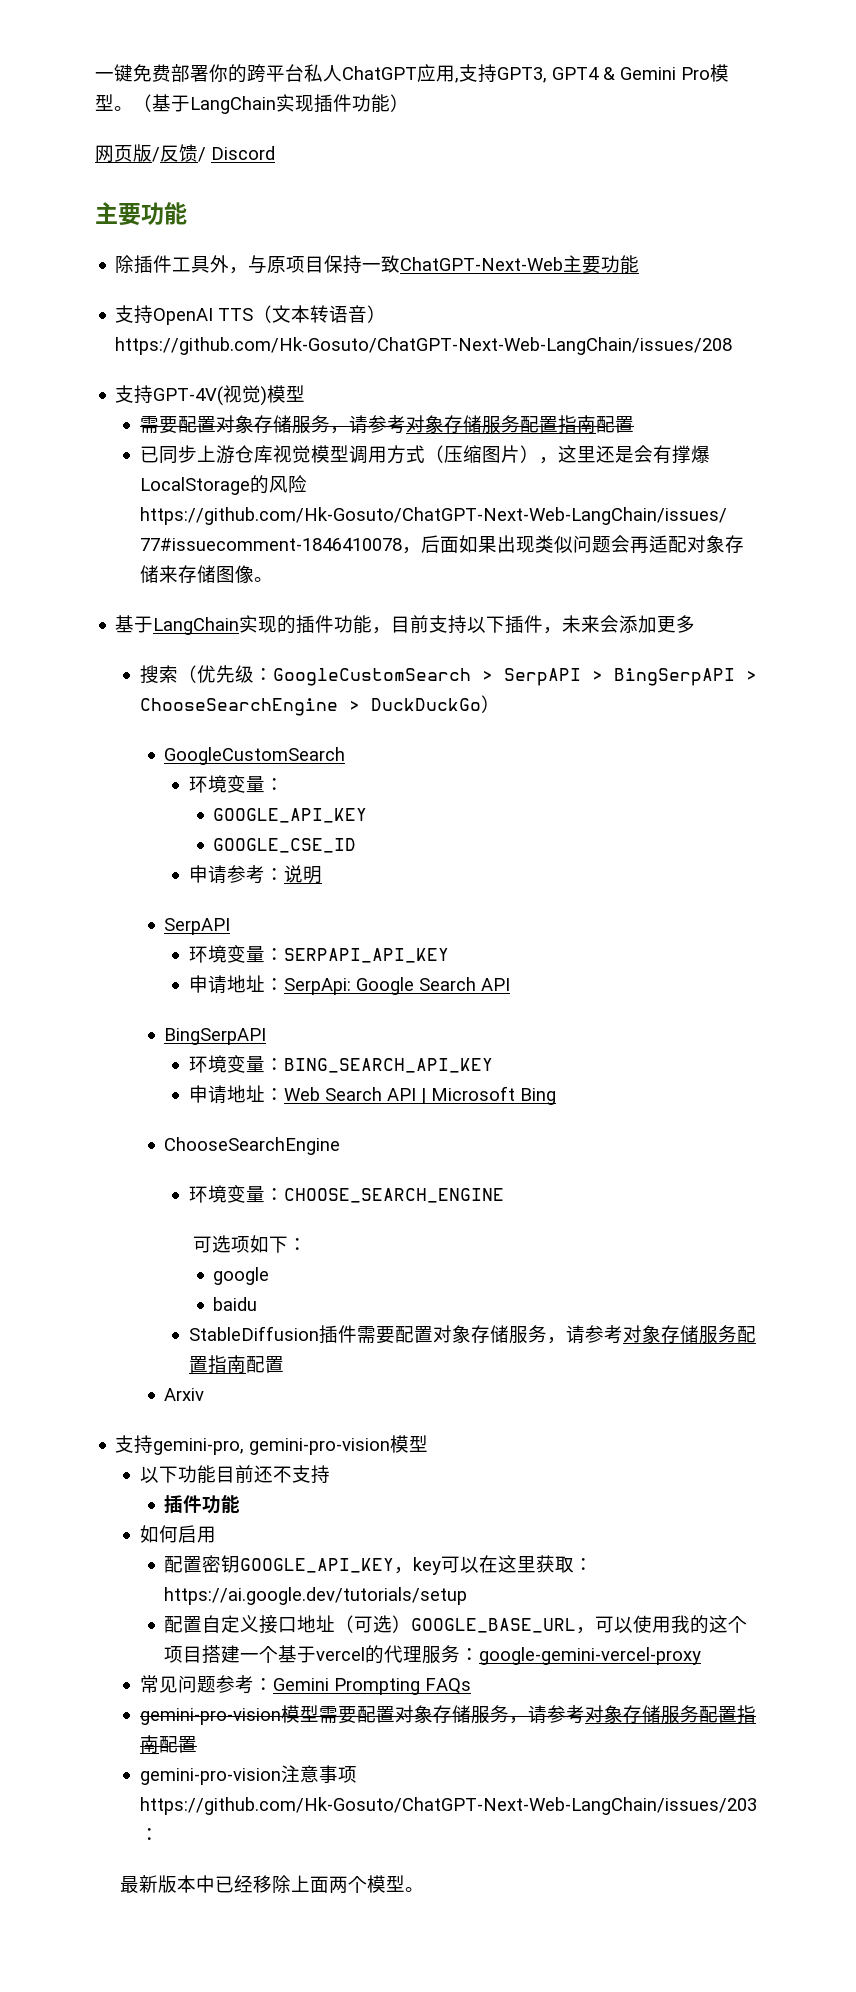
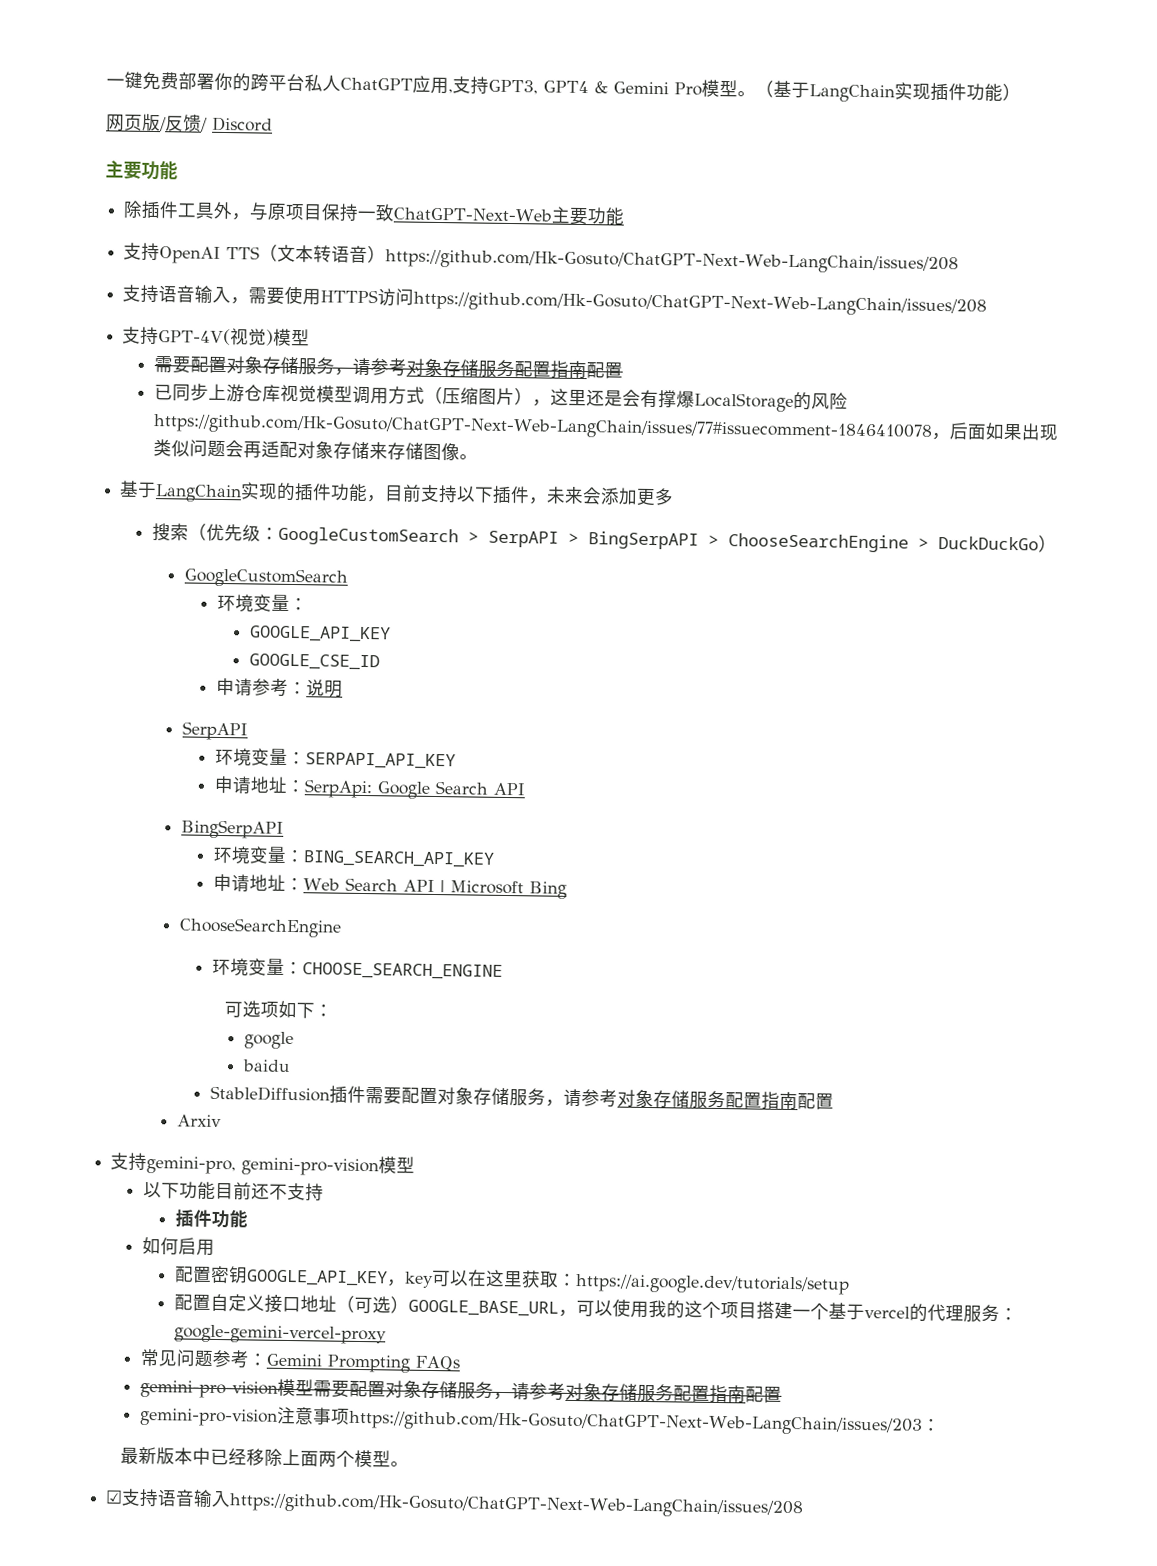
+ 支持语音输入，需要使用HTTPS访问https://github.com/Hk-Gosuto/ChatGPT-Next-Web-LangChain/issues/208
+ ☑支持语音输入https://github.com/Hk-Gosuto/ChatGPT-Next-Web-LangChain/issues/208

